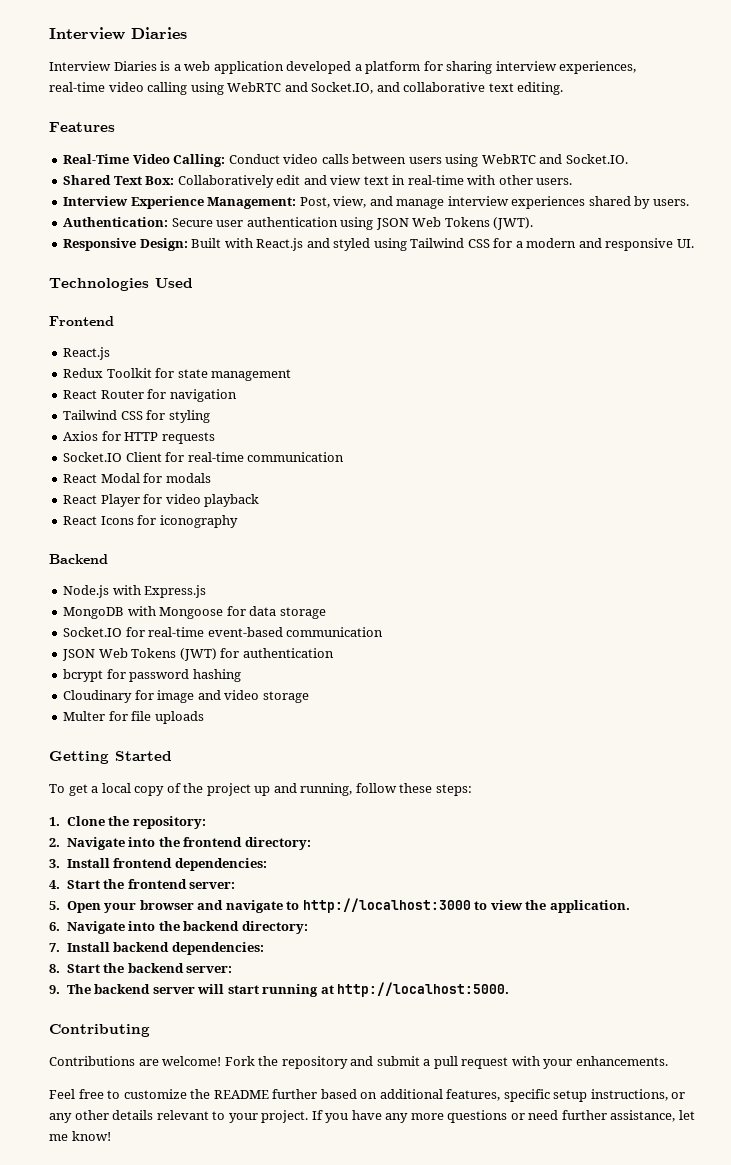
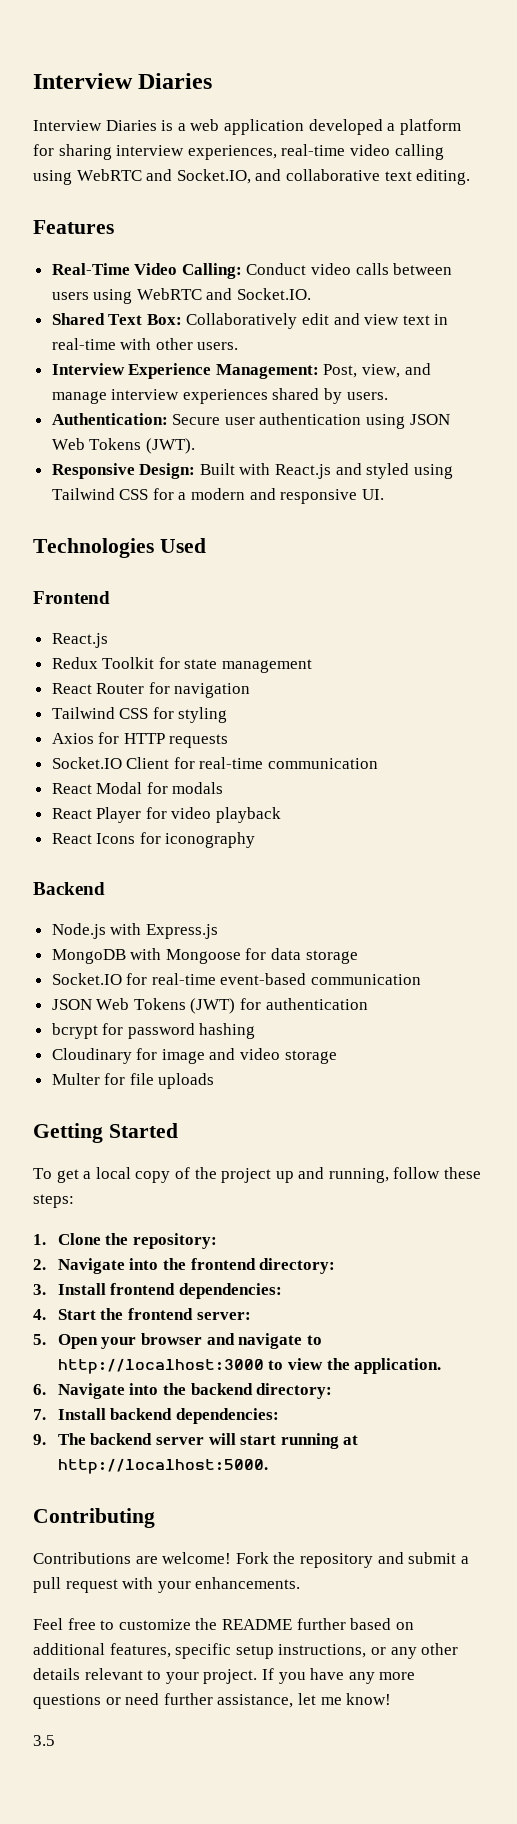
- 8. Start the backend server:
+ 3.5

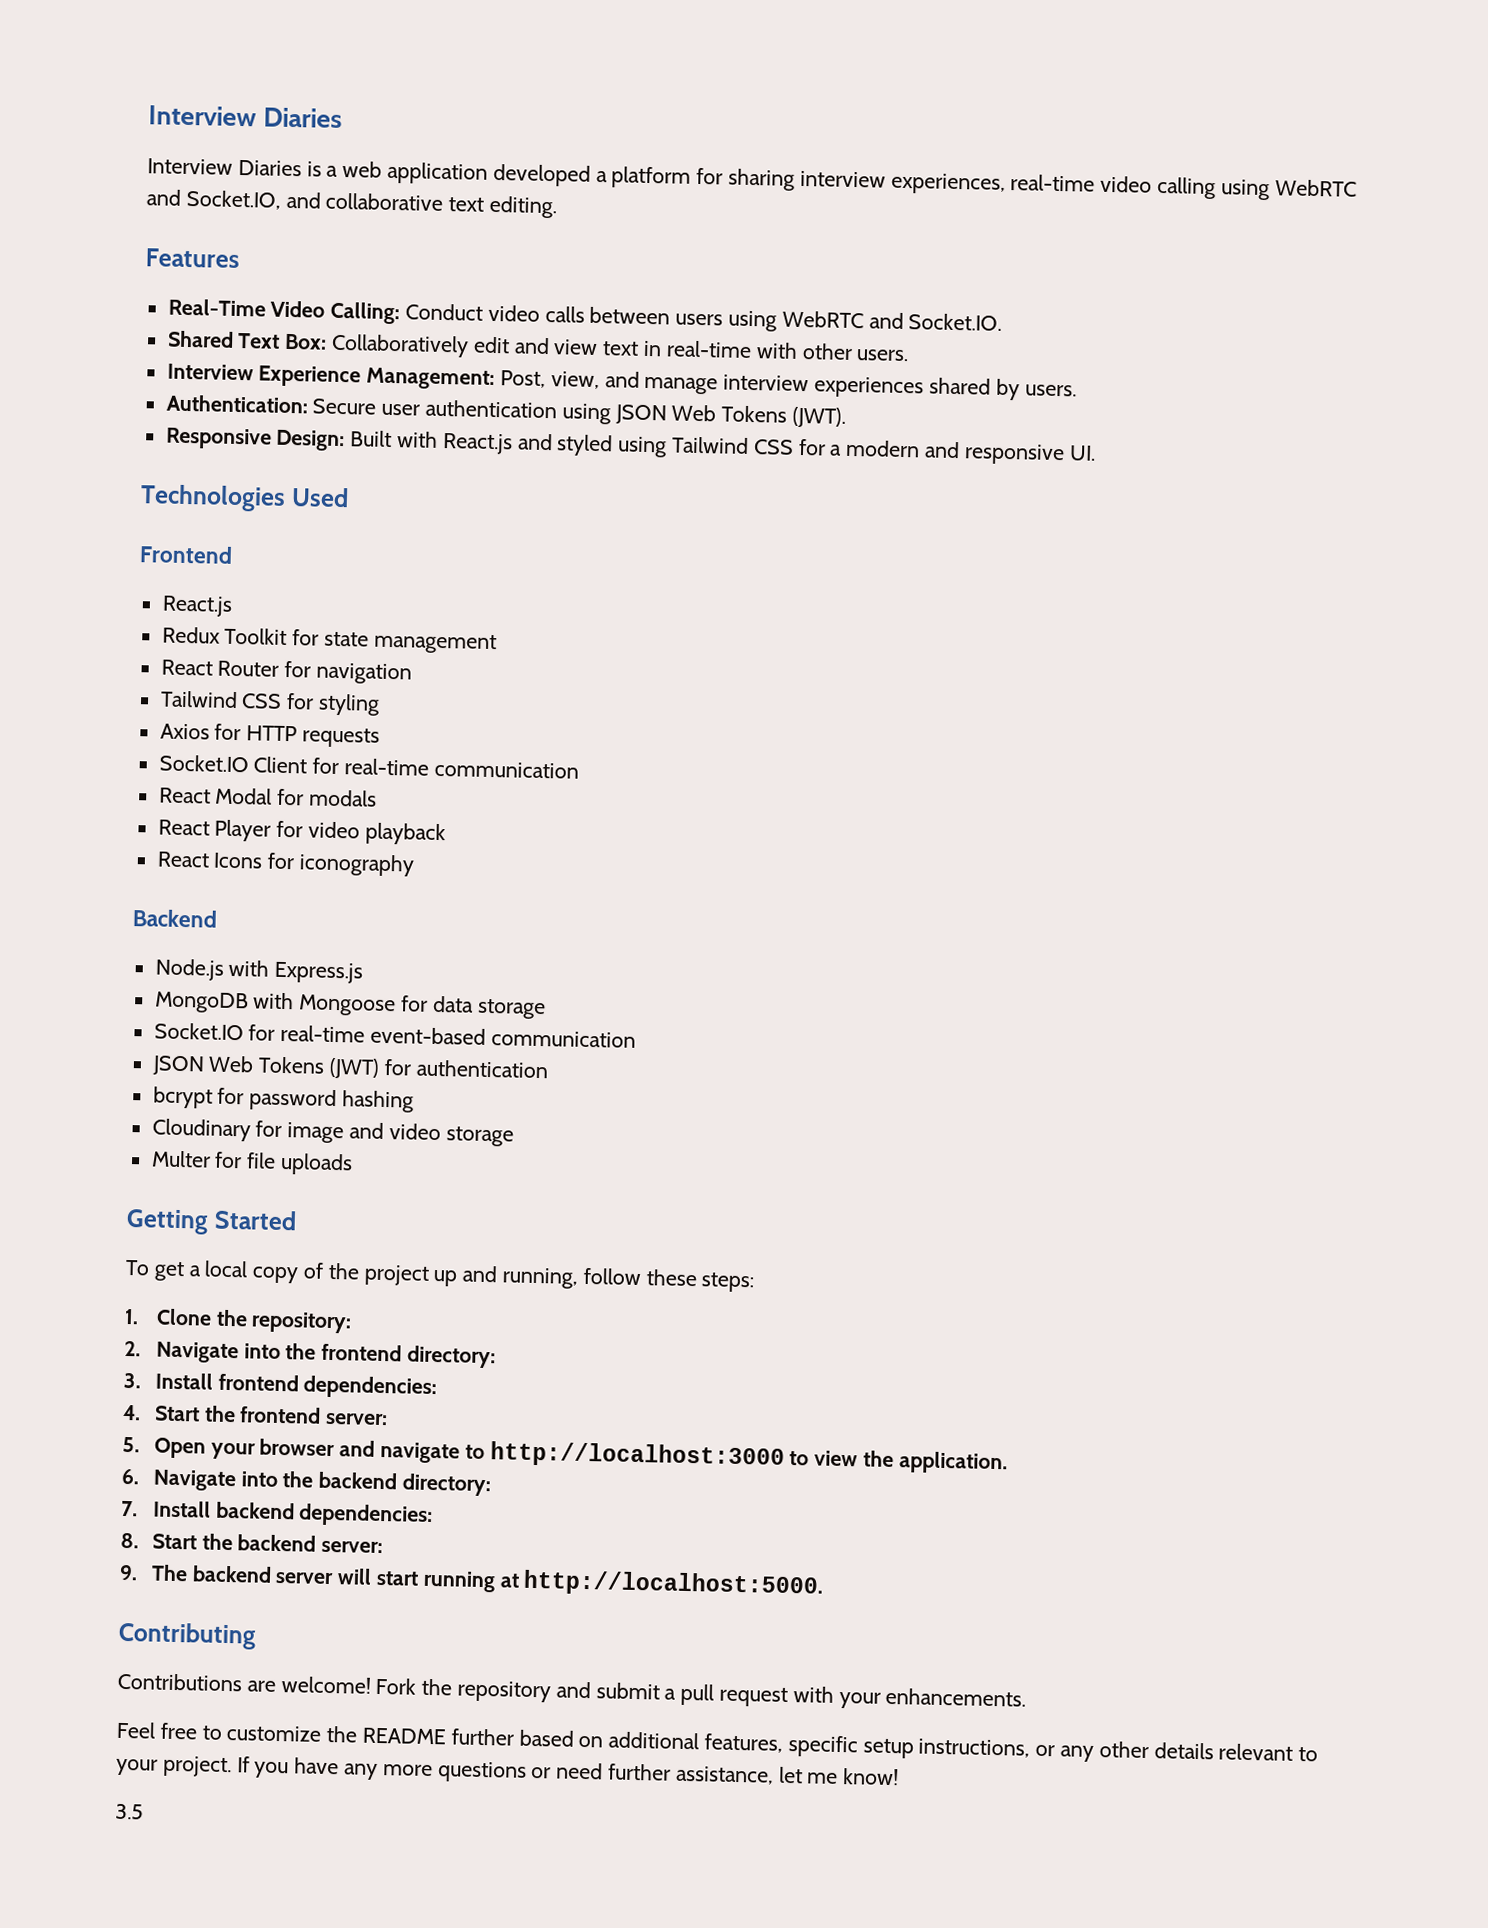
+ 8. Start the backend server:

